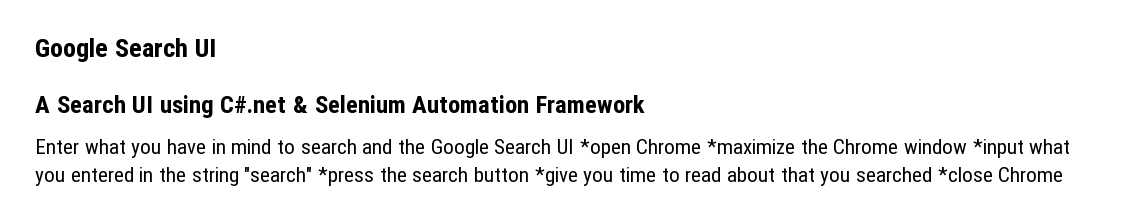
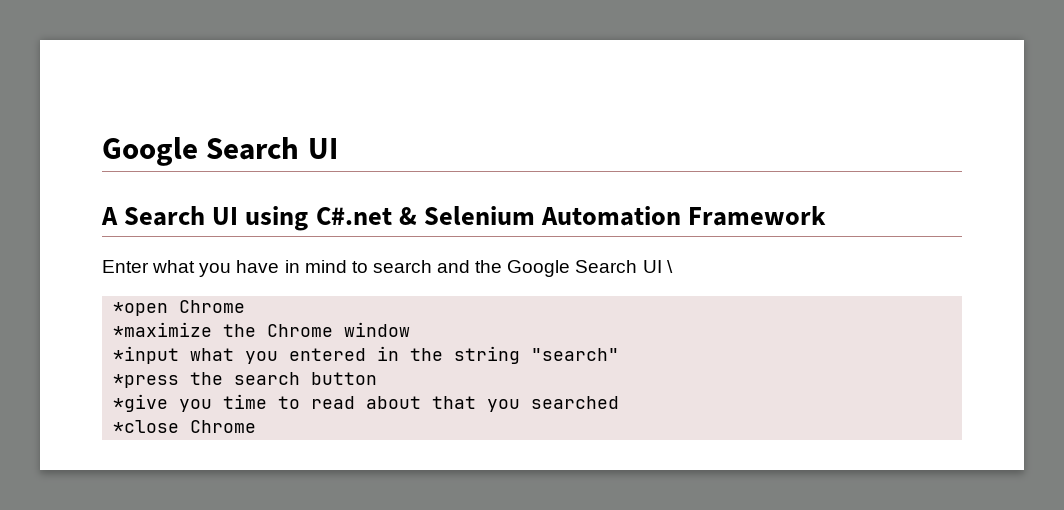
- Enter what you have in mind to search and the Google Search UI *open Chrome *maximize the Chrome window *input what you entered in the string "search" *press the search button *give you time to read about that you searched *close Chrome
+ Enter what you have in mind to search and the Google Search UI \
+ *open Chrome
+ *maximize the Chrome window
+ *input what you entered in the string "search"
+ *press the search button
+ *give you time to read about that you searched
+ *close Chrome

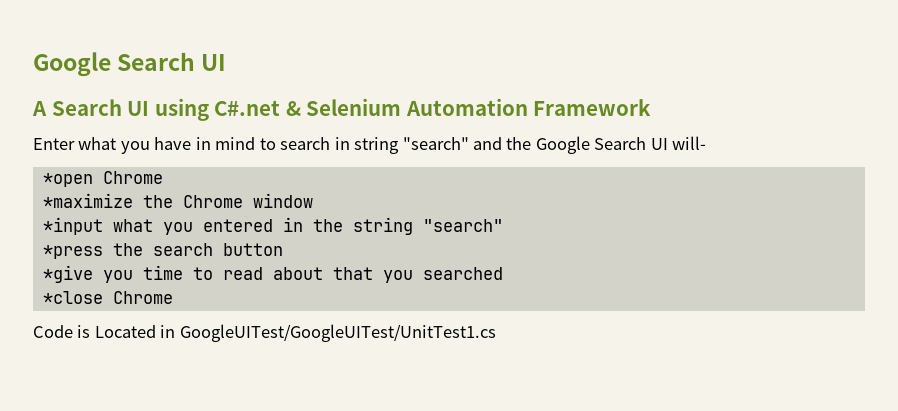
- Enter what you have in mind to search and the Google Search UI \
+ Enter what you have in mind to search in string "search" and the Google Search UI will-
+ Code is Located in GoogleUITest/GoogleUITest/UnitTest1.cs

